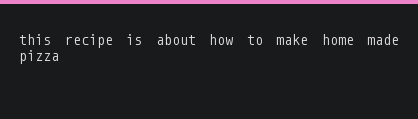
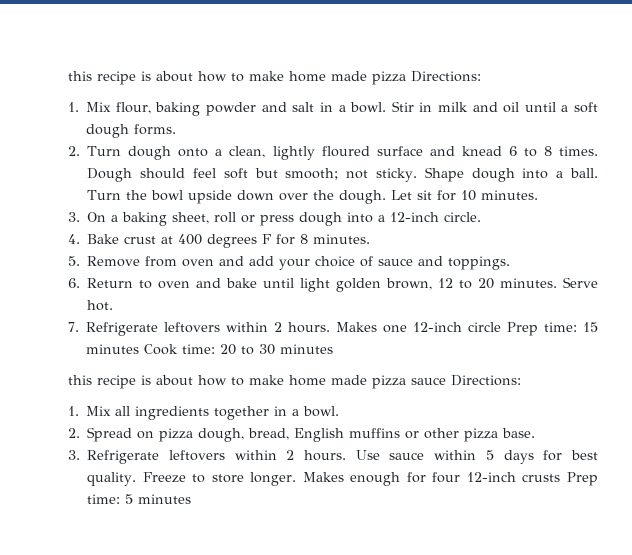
- this recipe is about how to make home made pizza
+ this recipe is about how to make home made pizza Directions:
+ 1. Mix flour, baking powder and salt in a bowl. Stir in milk and oil until a soft dough forms.
+ 2. Turn dough onto a clean, lightly floured surface and knead 6 to 8 times. Dough should feel soft but smooth; not sticky. Shape dough into a ball. Turn the bowl upside down over the dough. Let sit for 10 minutes.
+ 3. On a baking sheet, roll or press dough into a 12-inch circle.
+ 4. Bake crust at 400 degrees F for 8 minutes.
+ 5. Remove from oven and add your choice of sauce and toppings.
+ 6. Return to oven and bake until light golden brown, 12 to 20 minutes. Serve hot.
+ 7. Refrigerate leftovers within 2 hours. Makes one 12-inch circle Prep time: 15 minutes Cook time: 20 to 30 minutes
+ this recipe is about how to make home made pizza sauce Directions:
+ 1. Mix all ingredients together in a bowl.
+ 2. Spread on pizza dough, bread, English muffins or other pizza base.
+ 3. Refrigerate leftovers within 2 hours. Use sauce within 5 days for best quality. Freeze to store longer. Makes enough for four 12-inch crusts Prep time: 5 minutes

